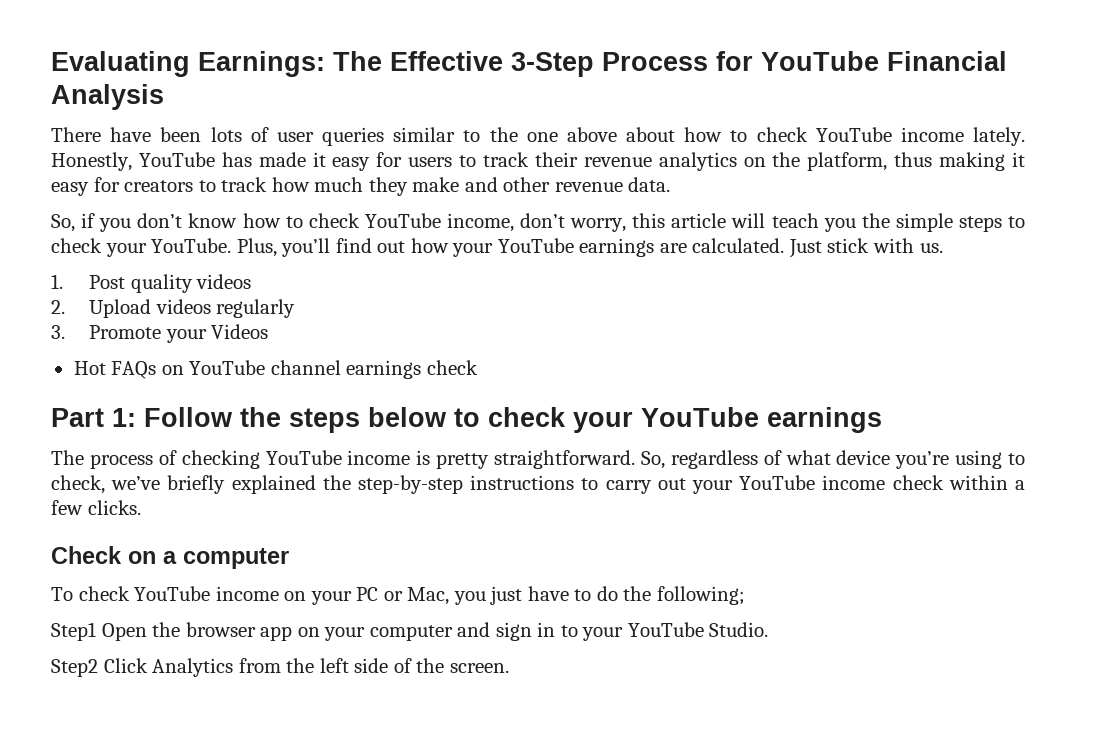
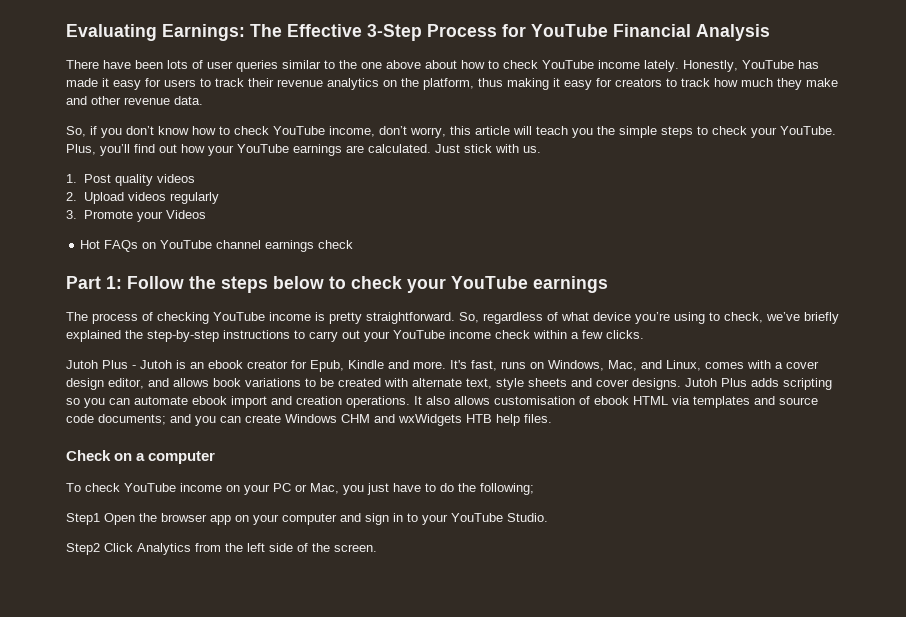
+ Jutoh Plus - Jutoh is an ebook creator for Epub, Kindle and more. It's fast, runs on Windows, Mac, and Linux, comes with a cover design editor, and allows book variations to be created with alternate text, style sheets and cover designs. Jutoh Plus adds scripting so you can automate ebook import and creation operations. It also allows customisation of ebook HTML via templates and source code documents; and you can create Windows CHM and wxWidgets HTB help files.

